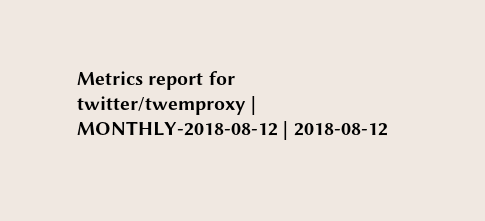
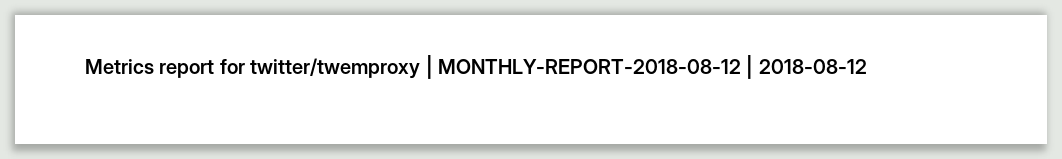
- Metrics report for twitter/twemproxy | MONTHLY-2018-08-12 | 2018-08-12
+ Metrics report for twitter/twemproxy | MONTHLY-REPORT-2018-08-12 | 2018-08-12

